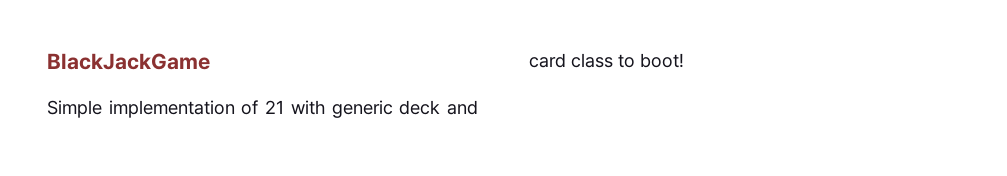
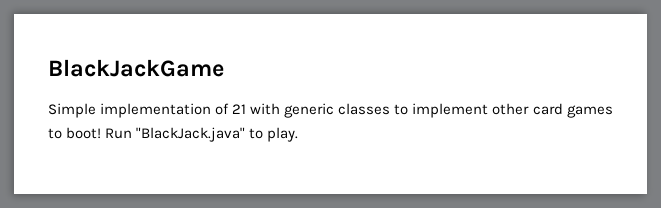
- Simple implementation of 21 with generic deck and card class to boot!
+ Simple implementation of 21 with generic classes to implement other card games to boot! Run "BlackJack.java" to play.

